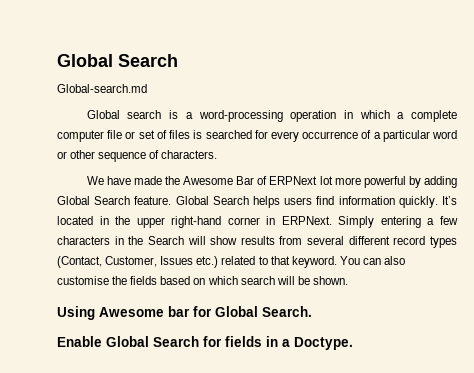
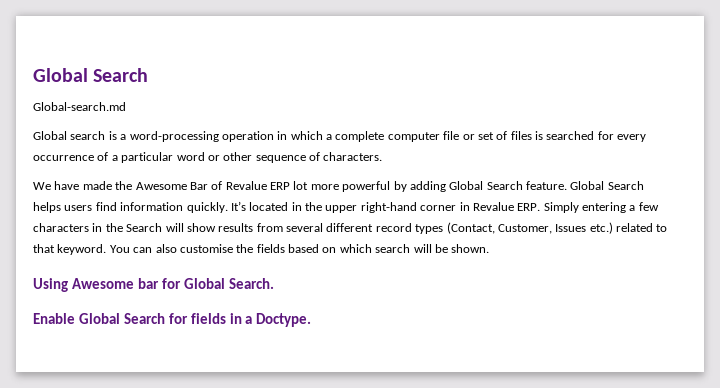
- We have made the Awesome Bar of ERPNext lot more powerful by adding Global Search feature.
+ We have made the Awesome Bar of Revalue ERP lot more powerful by adding Global Search feature.
- It’s located in the upper right-hand corner in ERPNext. Simply entering a few characters in the Search will show results from several different record types (Contact, Customer, Issues etc.) related to that keyword.
+ It’s located in the upper right-hand corner in Revalue ERP. Simply entering a few characters in the Search will show results from several different record types (Contact, Customer, Issues etc.) related to that keyword.

